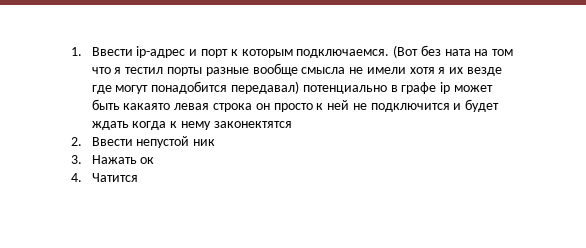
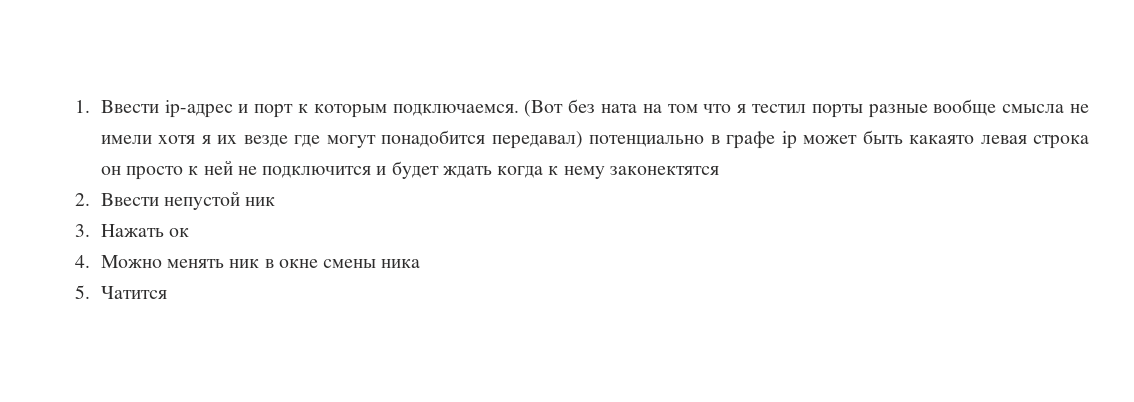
- 4. Чатится
+ 4. Можно менять ник в окне смены ника
+ 5. Чатится

